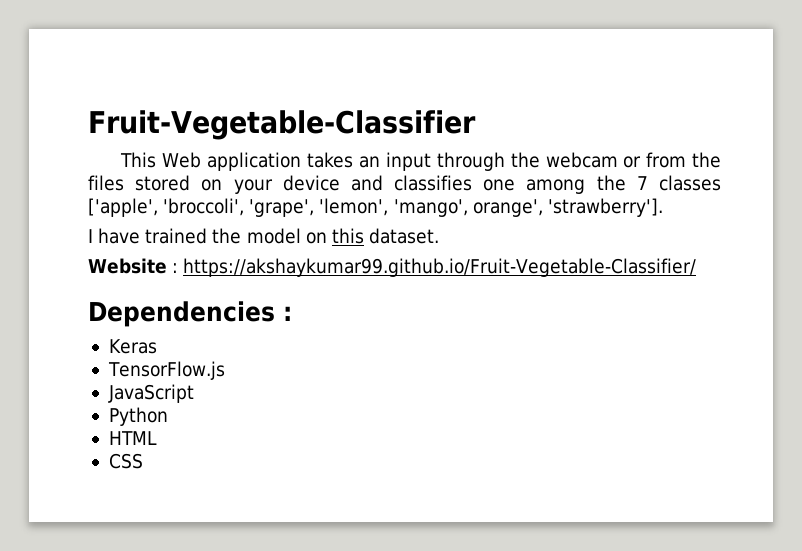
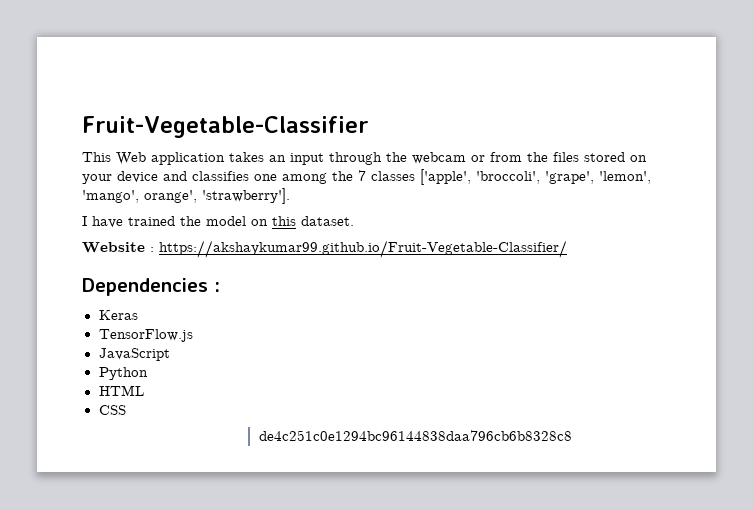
+ de4c251c0e1294bc96144838daa796cb6b8328c8

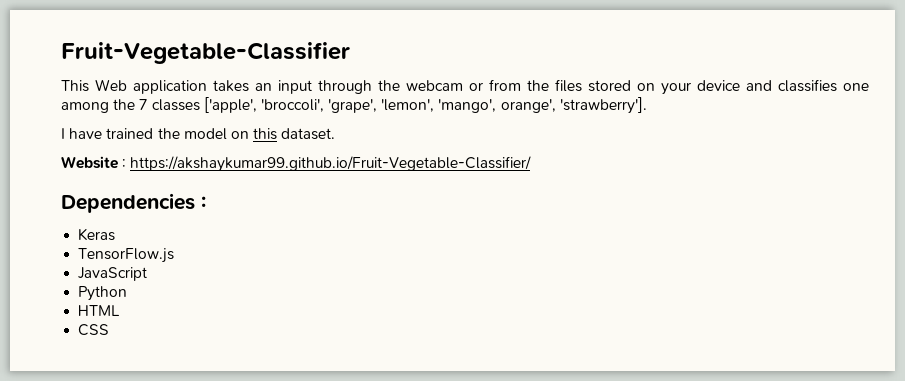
- de4c251c0e1294bc96144838daa796cb6b8328c8

